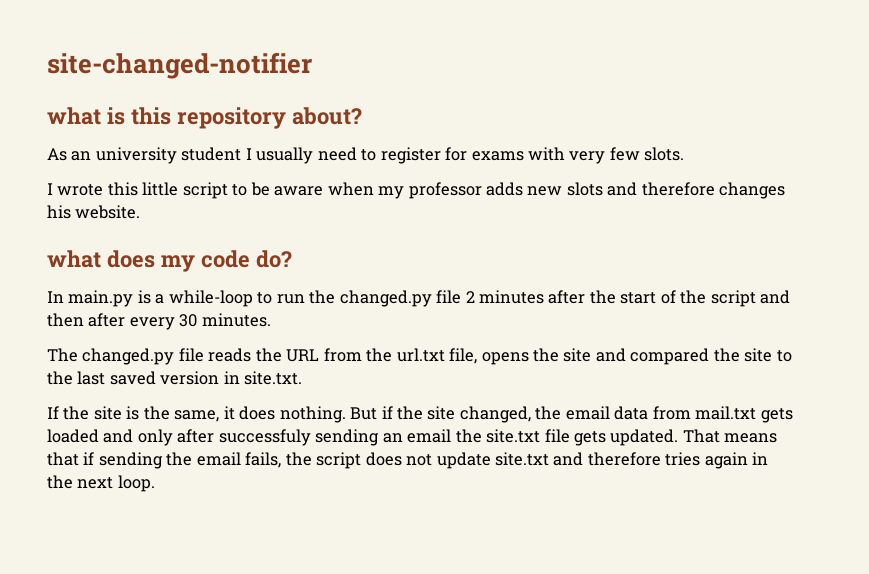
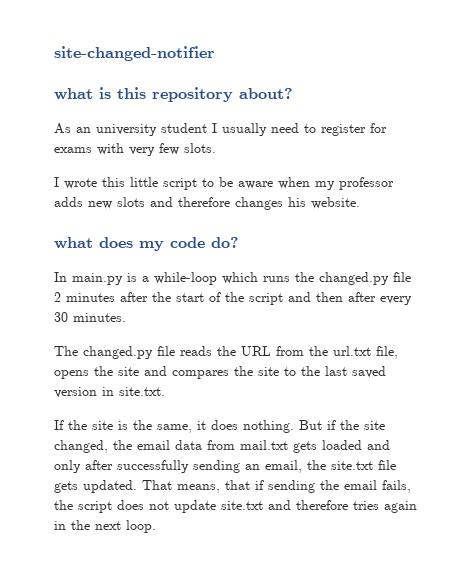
- In main.py is a while-loop to run the changed.py file 2 minutes after the start of the script and then after every 30 minutes.
+ In main.py is a while-loop which runs the changed.py file 2 minutes after the start of the script and then after every 30 minutes.
- The changed.py file reads the URL from the url.txt file, opens the site and compared the site to the last saved version in site.txt.
+ The changed.py file reads the URL from the url.txt file, opens the site and compares the site to the last saved version in site.txt.
- But if the site changed, the email data from mail.txt gets loaded and only after successfuly sending an email the site.txt file gets updated.
+ But if the site changed, the email data from mail.txt gets loaded and only after successfully sending an email, the site.txt file gets updated.
- That means that if sending the email fails, the script does not update site.txt and therefore tries again in the next loop.
+ That means, that if sending the email fails, the script does not update site.txt and therefore tries again in the next loop.

